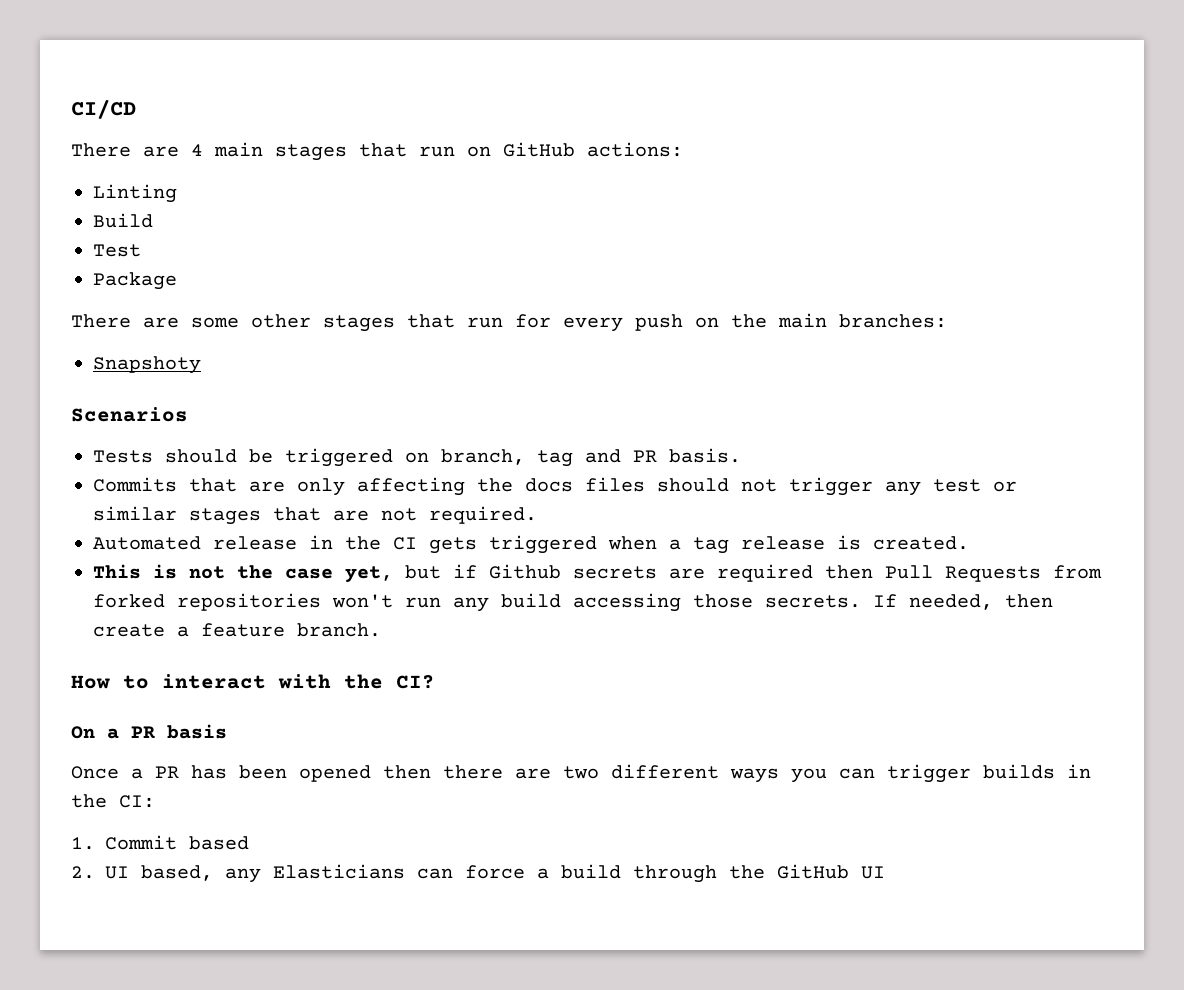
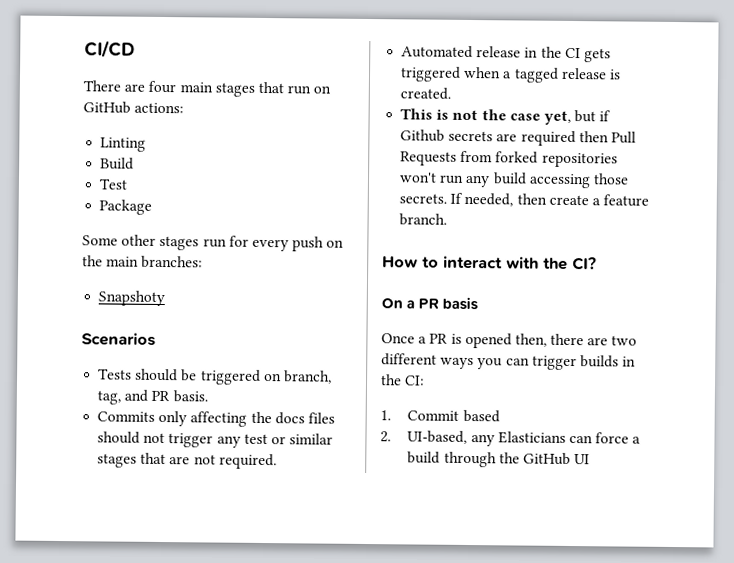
- There are 4 main stages that run on GitHub actions:
+ There are four main stages that run on GitHub actions:
- There are some other stages that run for every push on the main branches:
+ Some other stages run for every push on the main branches:
- Tests should be triggered on branch, tag and PR basis.
+ Tests should be triggered on branch, tag, and PR basis.
- Commits that are only affecting the docs files should not trigger any test or similar stages that are not required.
+ Commits only affecting the docs files should not trigger any test or similar stages that are not required.
- Automated release in the CI gets triggered when a tag release is created.
+ Automated release in the CI gets triggered when a tagged release is created.
- Once a PR has been opened then there are two different ways you can trigger builds in the CI:
+ Once a PR is opened then, there are two different ways you can trigger builds in the CI:
- 2. UI based, any Elasticians can force a build through the GitHub UI
+ 2. UI-based, any Elasticians can force a build through the GitHub UI

